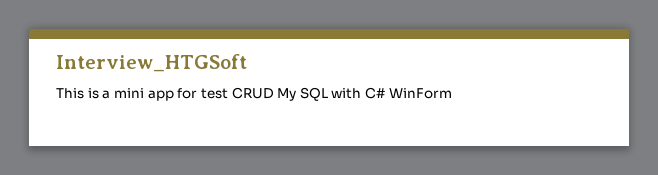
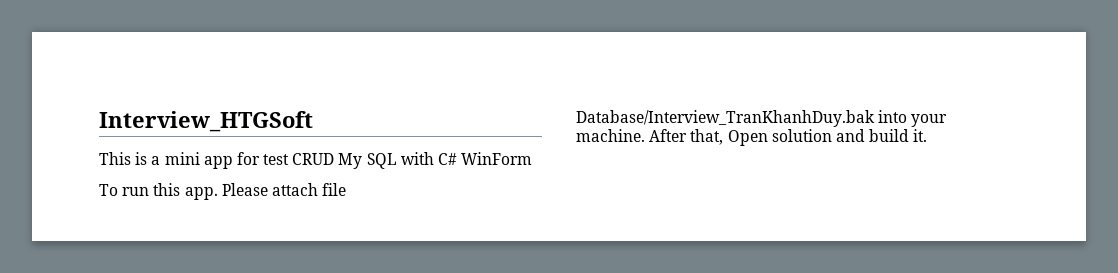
+ To run this app. Please attach file Database/Interview_TranKhanhDuy.bak into your machine. After that, Open solution and build it.

